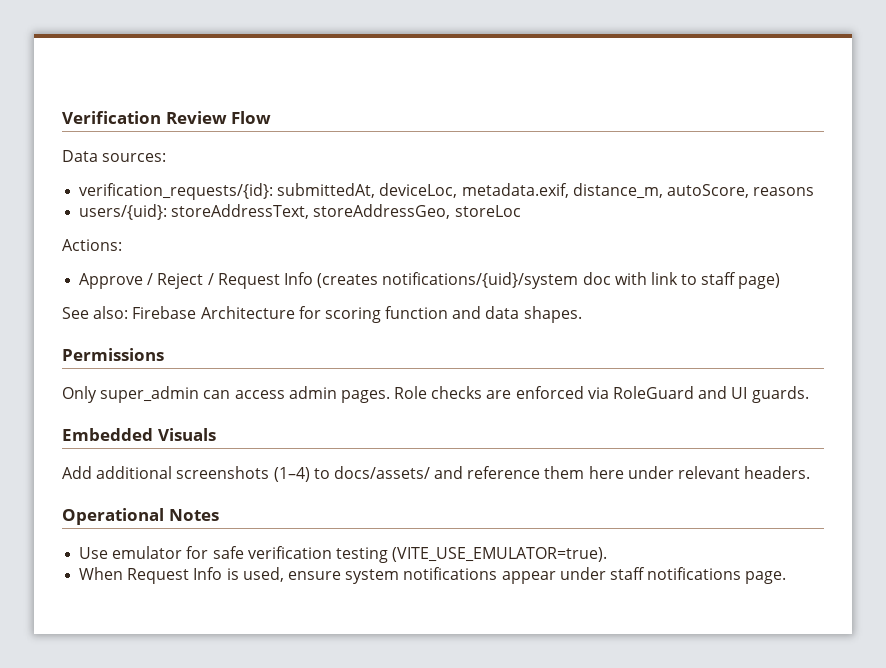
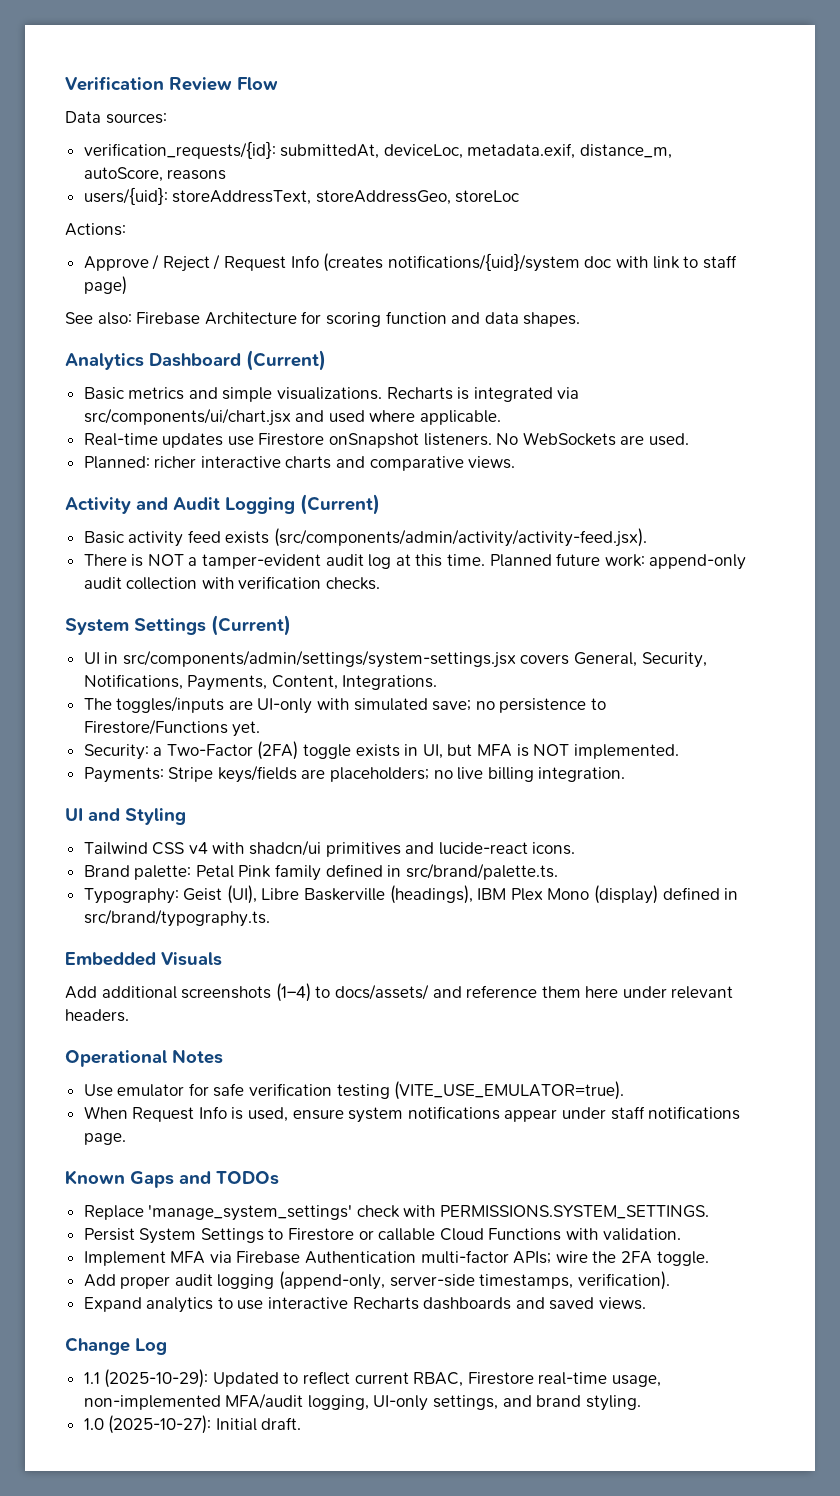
- Permissions
- Only super_admin can access admin pages. Role checks are enforced via RoleGuard and UI guards.
+ Analytics Dashboard (Current)
+ Basic metrics and simple visualizations. Recharts is integrated via src/components/ui/chart.jsx and used where applicable.
+ Real-time updates use Firestore onSnapshot listeners. No WebSockets are used.
+ Planned: richer interactive charts and comparative views.
+ Activity and Audit Logging (Current)
+ Basic activity feed exists (src/components/admin/activity/activity-feed.jsx).
+ There is NOT a tamper-evident audit log at this time. Planned future work: append-only audit collection with verification checks.
+ System Settings (Current)
+ UI in src/components/admin/settings/system-settings.jsx covers General, Security, Notifications, Payments, Content, Integrations.
+ The toggles/inputs are UI-only with simulated save; no persistence to Firestore/Functions yet.
+ Security: a Two-Factor (2FA) toggle exists in UI, but MFA is NOT implemented.
+ Payments: Stripe keys/fields are placeholders; no live billing integration.
+ UI and Styling
+ Tailwind CSS v4 with shadcn/ui primitives and lucide-react icons.
+ Brand palette: Petal Pink family defined in src/brand/palette.ts.
+ Typography: Geist (UI), Libre Baskerville (headings), IBM Plex Mono (display) defined in src/brand/typography.ts.
+ Known Gaps and TODOs
+ Replace 'manage_system_settings' check with PERMISSIONS.SYSTEM_SETTINGS.
+ Persist System Settings to Firestore or callable Cloud Functions with validation.
+ Implement MFA via Firebase Authentication multi-factor APIs; wire the 2FA toggle.
+ Add proper audit logging (append-only, server-side timestamps, verification).
+ Expand analytics to use interactive Recharts dashboards and saved views.
+ Change Log
+ 1.1 (2025-10-29): Updated to reflect current RBAC, Firestore real-time usage, non-implemented MFA/audit logging, UI-only settings, and brand styling.
+ 1.0 (2025-10-27): Initial draft.

